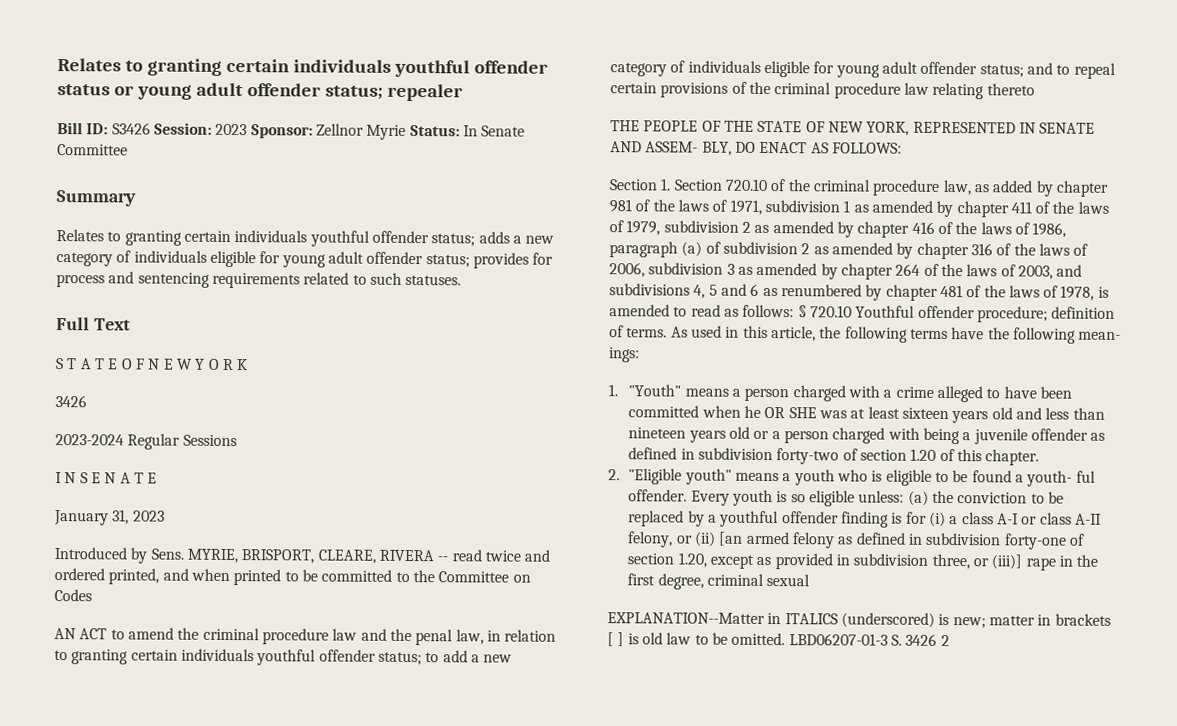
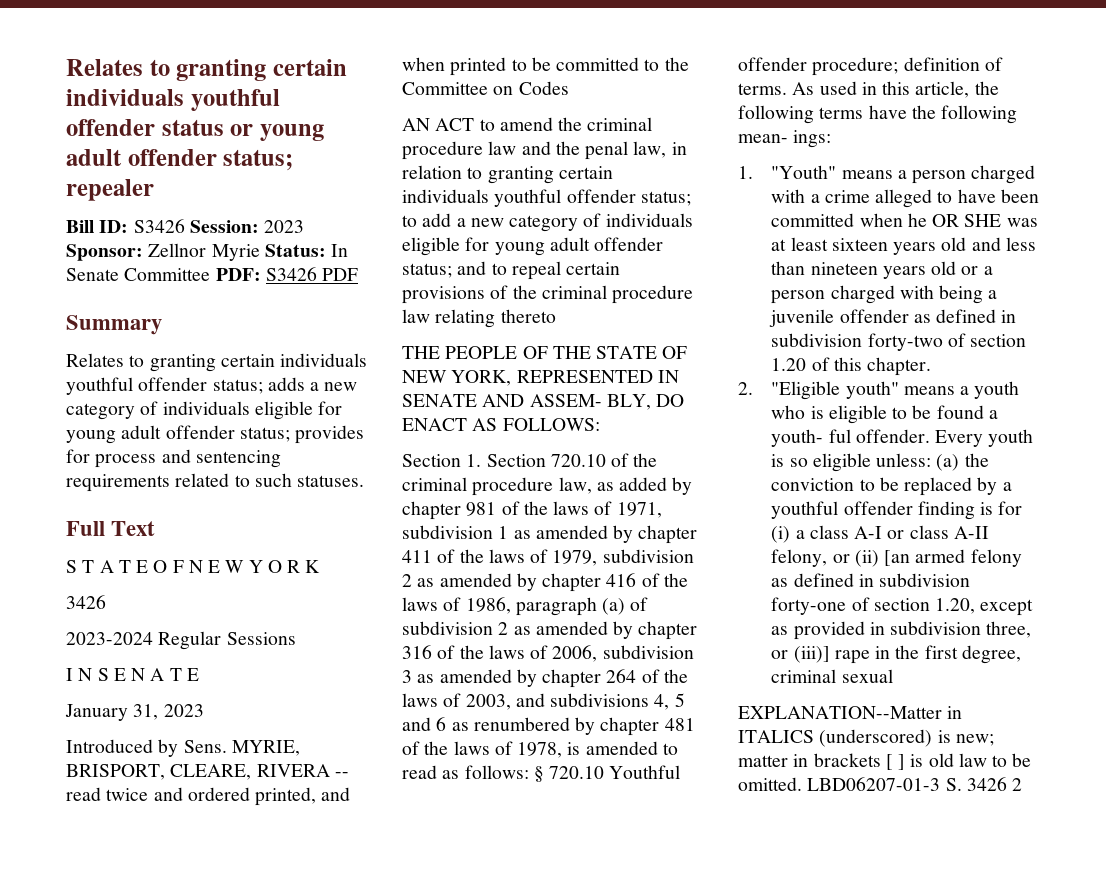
- Bill ID: S3426 Session: 2023 Sponsor: Zellnor Myrie Status: In Senate Committee
+ Bill ID: S3426 Session: 2023 Sponsor: Zellnor Myrie Status: In Senate Committee PDF: S3426 PDF

